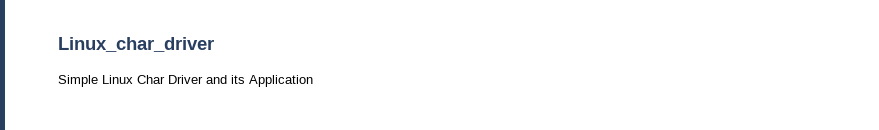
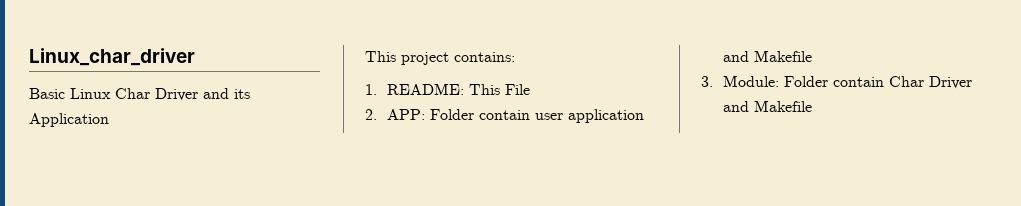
- Simple Linux Char Driver and its Application
+ Basic Linux Char Driver and its Application
+ This project contains:
+ 1. README: This File
+ 2. APP: Folder contain user application and Makefile
+ 3. Module: Folder contain Char Driver and Makefile

